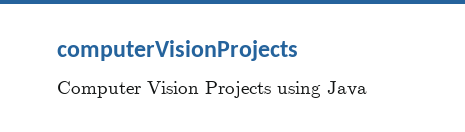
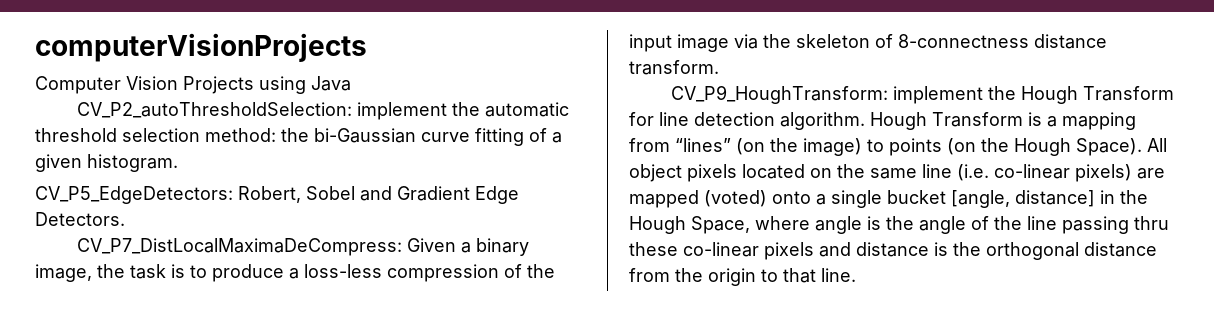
+ CV_P2_autoThresholdSelection: implement the automatic threshold selection method: the bi-Gaussian curve fitting of a given histogram.
+ CV_P5_EdgeDetectors: Robert, Sobel and Gradient Edge Detectors.
+ CV_P7_DistLocalMaximaDeCompress: Given a binary image, the task is to produce a loss-less compression of the input image via the skeleton of 8-connectness distance transform.
+ CV_P9_HoughTransform: implement the Hough Transform for line detection algorithm. Hough Transform is a mapping from “lines” (on the image) to points (on the Hough Space). All object pixels located on the same line (i.e. co-linear pixels) are mapped (voted) onto a single bucket [angle, distance] in the Hough Space, where angle is the angle of the line passing thru these co-linear pixels and distance is the orthogonal distance from the origin to that line.

